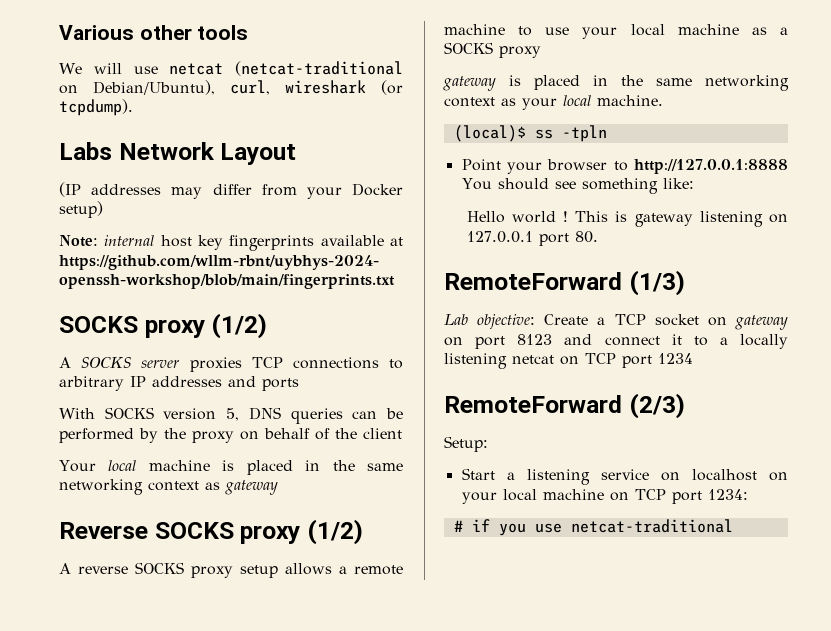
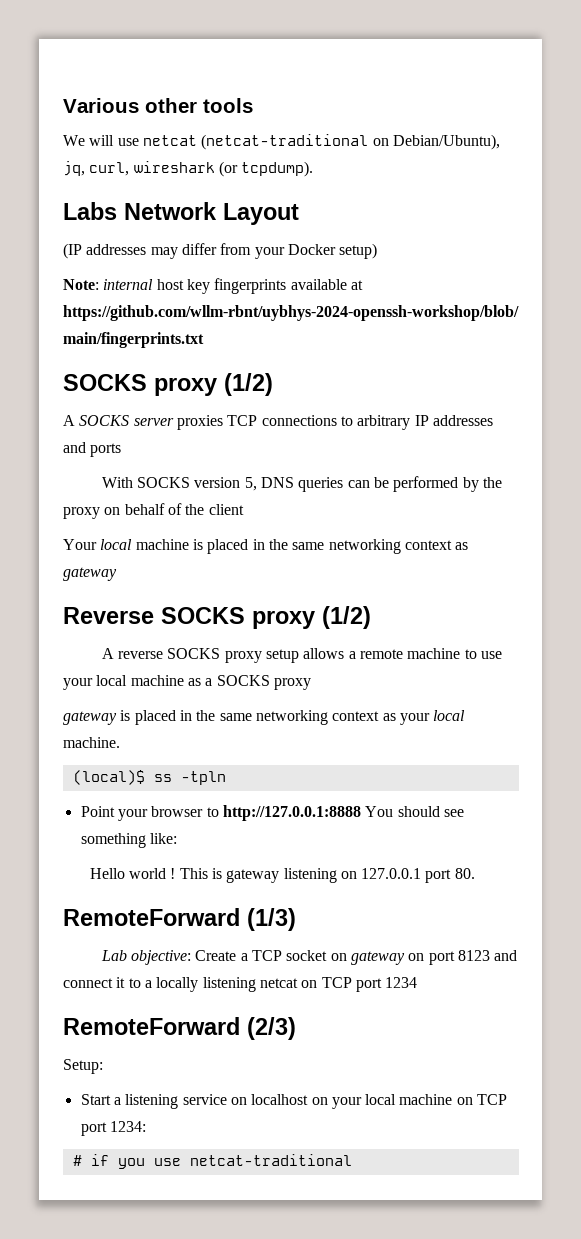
- We will use netcat (netcat-traditional on Debian/Ubuntu), curl, wireshark (or tcpdump).
+ We will use netcat (netcat-traditional on Debian/Ubuntu), jq, curl, wireshark (or tcpdump).

